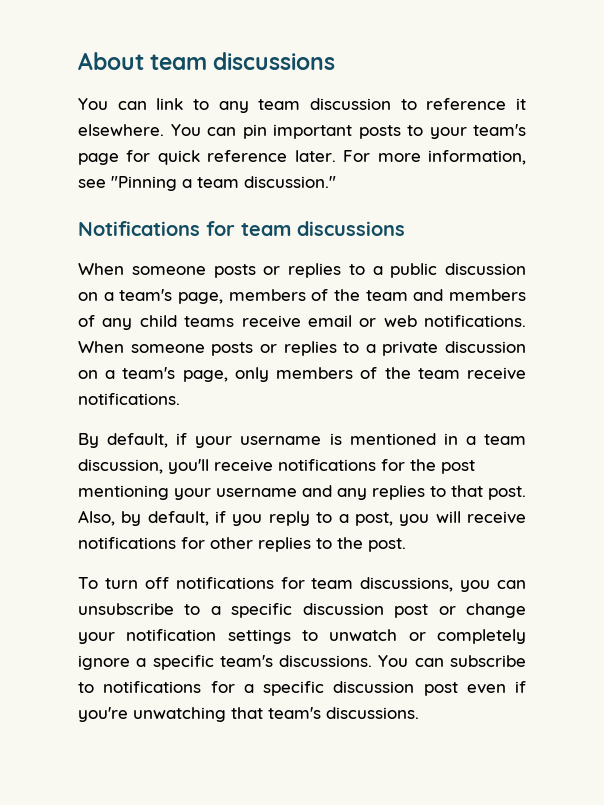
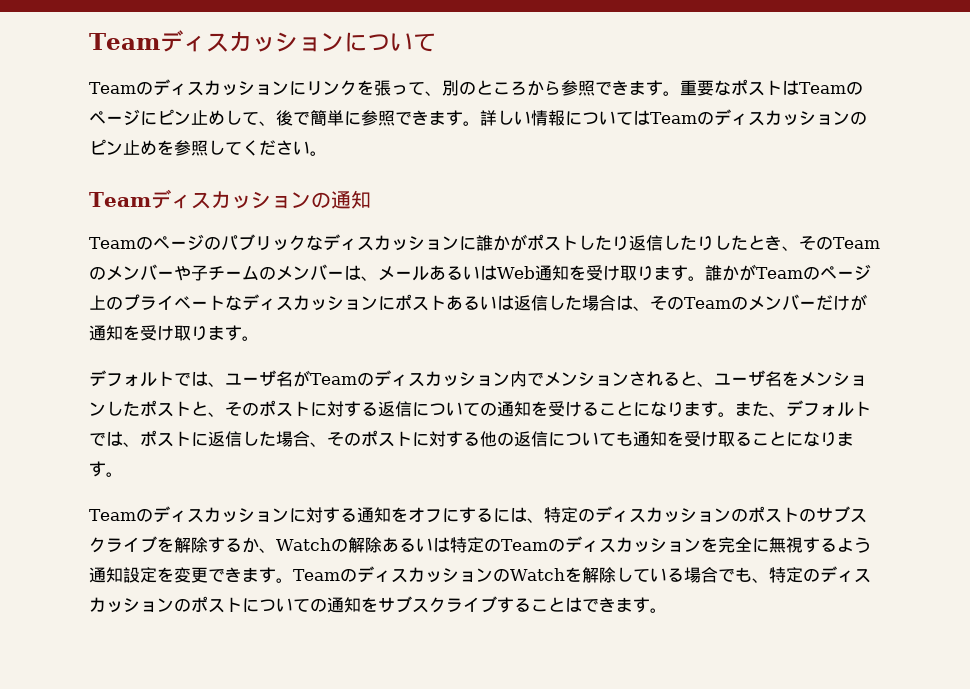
- About team discussions
- You can link to any team discussion to reference it elsewhere. You can pin important posts to your team's page for quick reference later. For more information, see "Pinning a team discussion."
- Notifications for team discussions
- When someone posts or replies to a public discussion on a team's page, members of the team and members of any child teams receive email or web notifications. When someone posts or replies to a private discussion on a team's page, only members of the team receive notifications.
- By default, if your username is mentioned in a team discussion, you'll receive notifications for the post mentioning your username and any replies to that post. Also, by default, if you reply to a post, you will receive notifications for other replies to the post.
- To turn off notifications for team discussions, you can unsubscribe to a specific discussion post or change your notification settings to unwatch or completely ignore a specific team's discussions. You can subscribe to notifications for a specific discussion post even if you're unwatching that team's discussions.
+ Teamディスカッションについて
+ Teamのディスカッションにリンクを張って、別のところから参照できます。重要なポストはTeamのページにピン止めして、後で簡単に参照できます。詳しい情報についてはTeamのディスカッションのピン止めを参照してください。
+ Teamディスカッションの通知
+ Teamのページのパブリックなディスカッションに誰かがポストしたり返信したりしたとき、そのTeamのメンバーや子チームのメンバーは、メールあるいはWeb通知を受け取ります。誰かがTeamのページ上のプライベートなディスカッションにポストあるいは返信した場合は、そのTeamのメンバーだけが通知を受け取ります。
+ デフォルトでは、ユーザ名がTeamのディスカッション内でメンションされると、ユーザ名をメンションしたポストと、そのポストに対する返信についての通知を受けることになります。また、デフォルトでは、ポストに返信した場合、そのポストに対する他の返信についても通知を受け取ることになります。
+ Teamのディスカッションに対する通知をオフにするには、特定のディスカッションのポストのサブスクライブを解除するか、Watchの解除あるいは特定のTeamのディスカッションを完全に無視するよう通知設定を変更できます。TeamのディスカッションのWatchを解除している場合でも、特定のディスカッションのポストについての通知をサブスクライブすることはできます。

